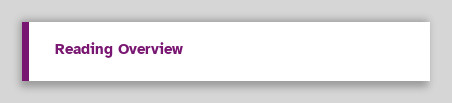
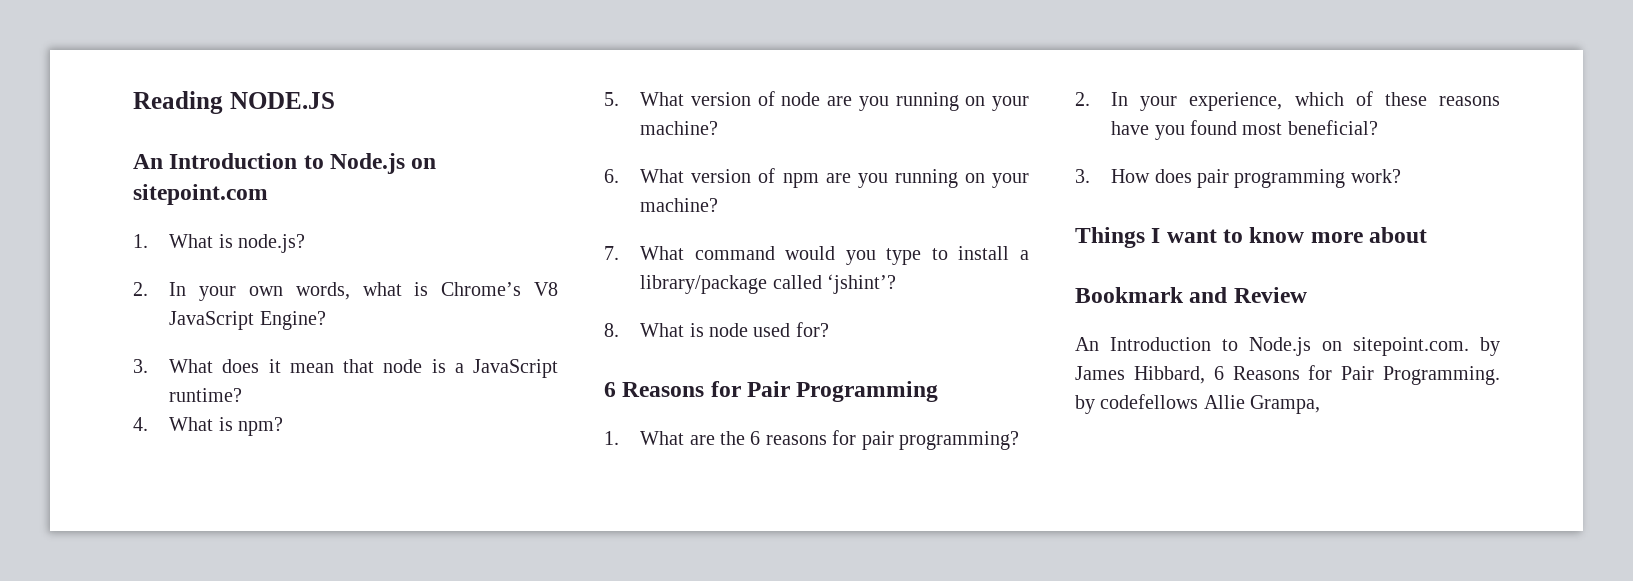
- Reading Overview
+ Reading NODE.JS
+ An Introduction to Node.js on sitepoint.com
+ 1. What is node.js?
+ 2. In your own words, what is Chrome’s V8 JavaScript Engine?
+ 3. What does it mean that node is a JavaScript runtime?
+ 4. What is npm?
+ 5. What version of node are you running on your machine?
+ 6. What version of npm are you running on your machine?
+ 7. What command would you type to install a library/package called ‘jshint’?
+ 8. What is node used for?
+ 6 Reasons for Pair Programming
+ 1. What are the 6 reasons for pair programming?
+ 2. In your experience, which of these reasons have you found most beneficial?
+ 3. How does pair programming work?
+ Things I want to know more about
+ Bookmark and Review
+ An Introduction to Node.js on sitepoint.com. by James Hibbard, 6 Reasons for Pair Programming. by codefellows Allie Grampa,

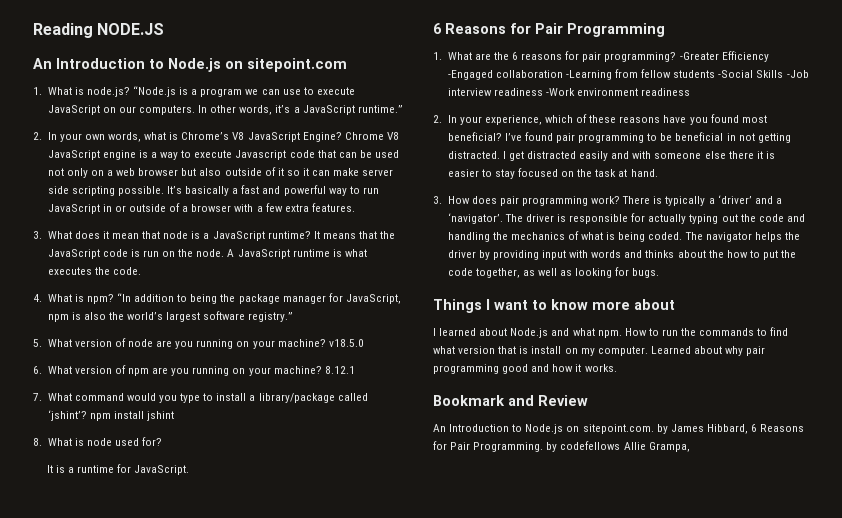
+ “Node.js is a program we can use to execute JavaScript on our computers. In other words, it’s a JavaScript runtime.”
+ Chrome V8 JavaScript engine is a way to execute Javascript code that can be used not only on a web browser but also outside of it so it can make server side scripting possible. It’s basically a fast and powerful way to run JavaScript in or outside of a browser with a few extra features.
- 3. What does it mean that node is a JavaScript runtime?
- 4. What is npm?
+ 3. What does it mean that node is a JavaScript runtime? It means that the JavaScript code is run on the node. A JavaScript runtime is what executes the code.
+ 4. What is npm? “In addition to being the package manager for JavaScript, npm is also the world’s largest software registry.”
- 5. What version of node are you running on your machine?
+ 5. What version of node are you running on your machine? v18.5.0
+ 8.12.1
- 7. What command would you type to install a library/package called ‘jshint’?
+ 7. What command would you type to install a library/package called ‘jshint’? npm install jshint
+ It is a runtime for JavaScript.
+ -Greater Efficiency -Engaged collaboration -Learning from fellow students -Social Skills -Job interview readiness -Work environment readiness
+ I’ve found pair programming to be beneficial in not getting distracted. I get distracted easily and with someone else there it is easier to stay focused on the task at hand.
+ There is typically a ‘driver’ and a ‘navigator’. The driver is responsible for actually typing out the code and handling the mechanics of what is being coded. The navigator helps the driver by providing input with words and thinks about the how to put the code together, as well as looking for bugs.
+ I learned about Node.js and what npm. How to run the commands to find what version that is install on my computer. Learned about why pair programming good and how it works.

